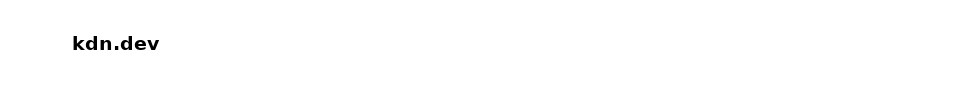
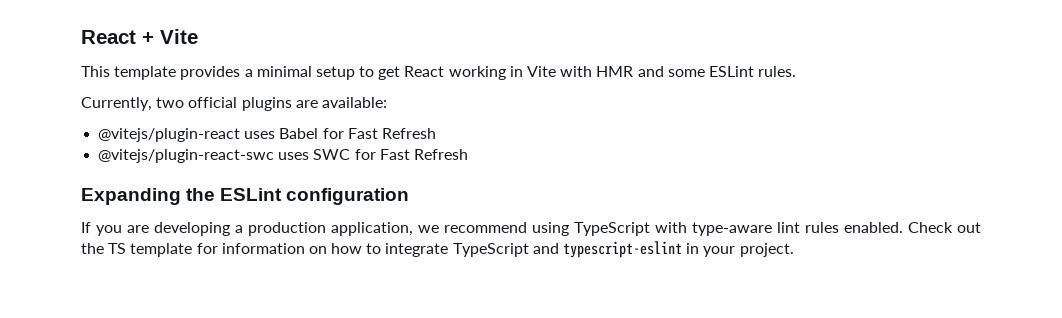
- kdn.dev
+ React + Vite
+ This template provides a minimal setup to get React working in Vite with HMR and some ESLint rules.
+ Currently, two official plugins are available:
+ @vitejs/plugin-react uses Babel for Fast Refresh
+ @vitejs/plugin-react-swc uses SWC for Fast Refresh
+ Expanding the ESLint configuration
+ If you are developing a production application, we recommend using TypeScript with type-aware lint rules enabled. Check out the TS template for information on how to integrate TypeScript and typescript-eslint in your project.

